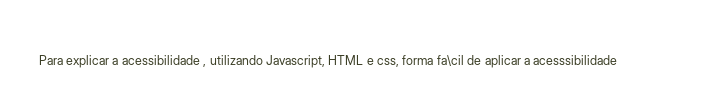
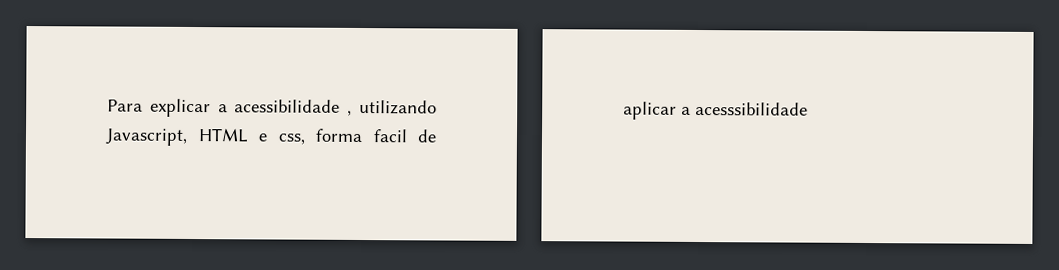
- Para explicar a acessibilidade , utilizando Javascript, HTML e css, forma fa\cil de aplicar a acesssibilidade
+ Para explicar a acessibilidade , utilizando Javascript, HTML e css, forma facil de aplicar a acesssibilidade

